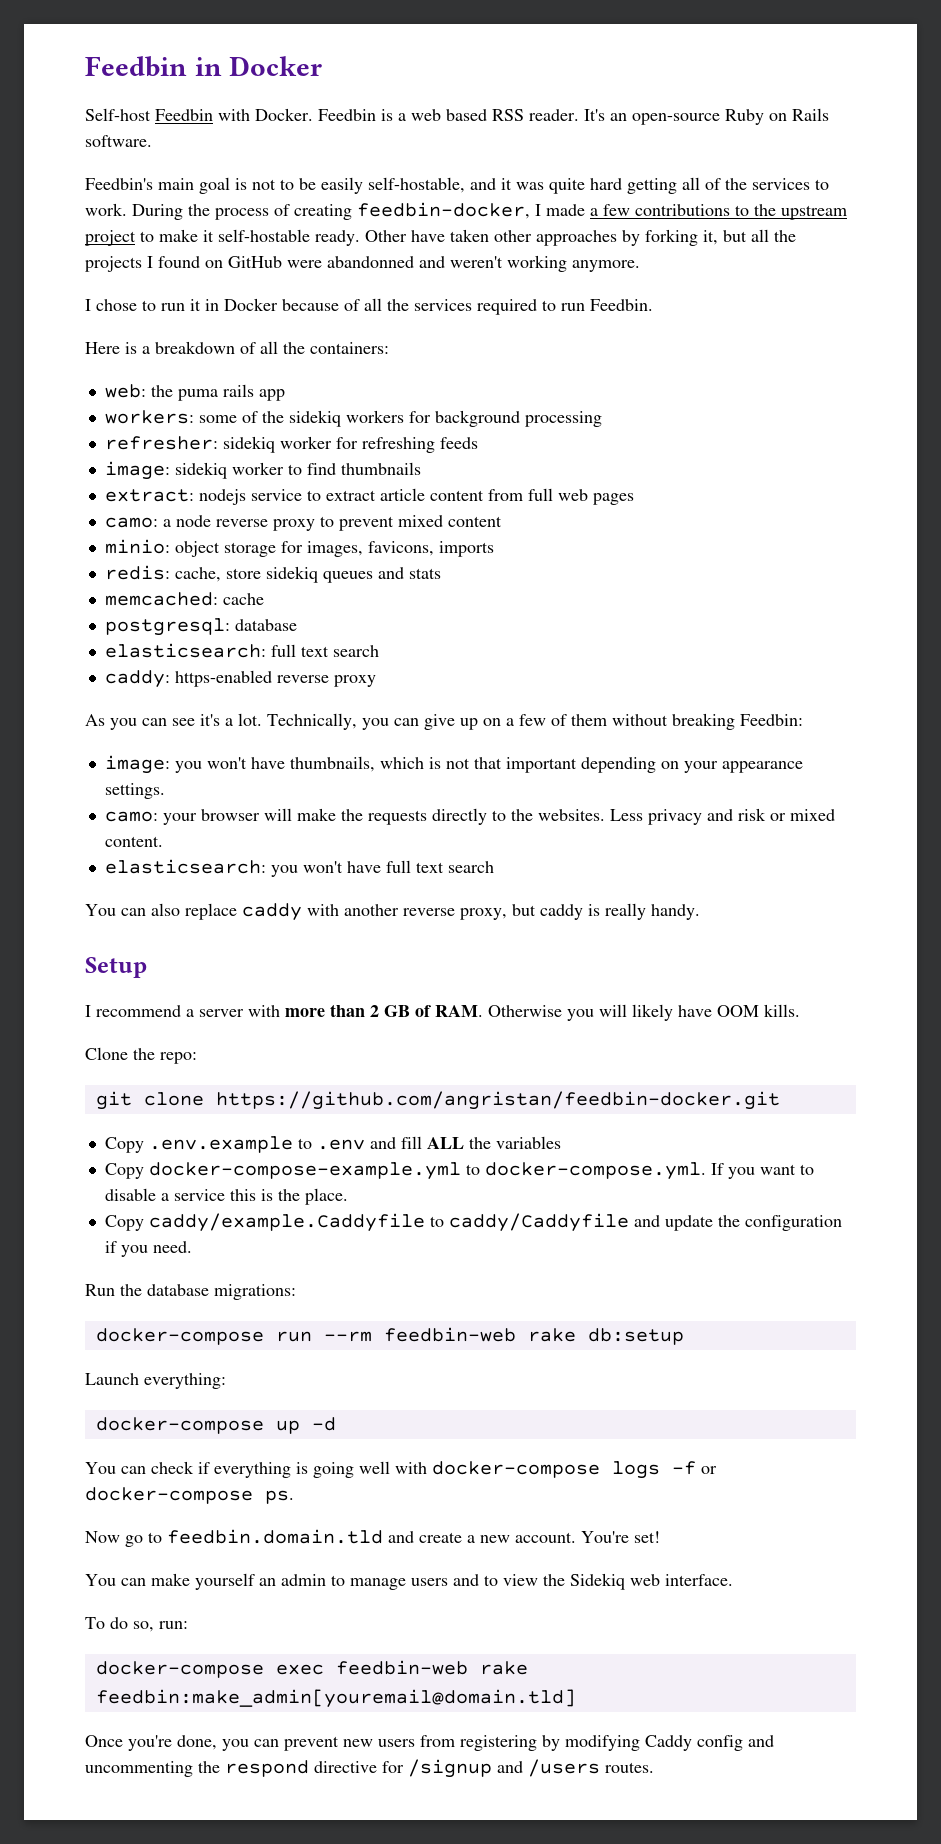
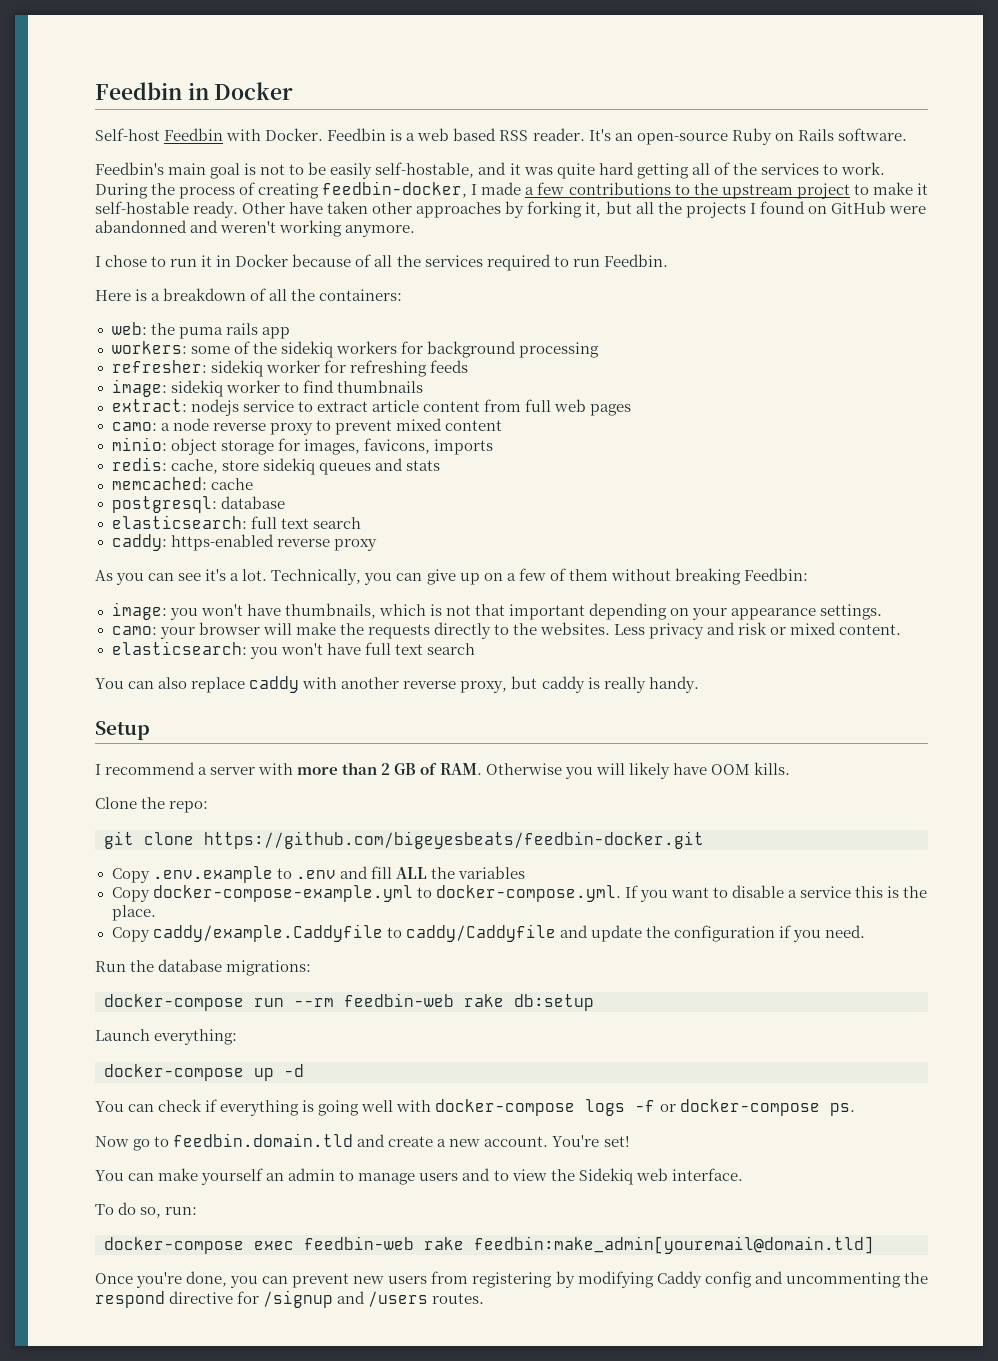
- git clone https://github.com/angristan/feedbin-docker.git
+ git clone https://github.com/bigeyesbeats/feedbin-docker.git

